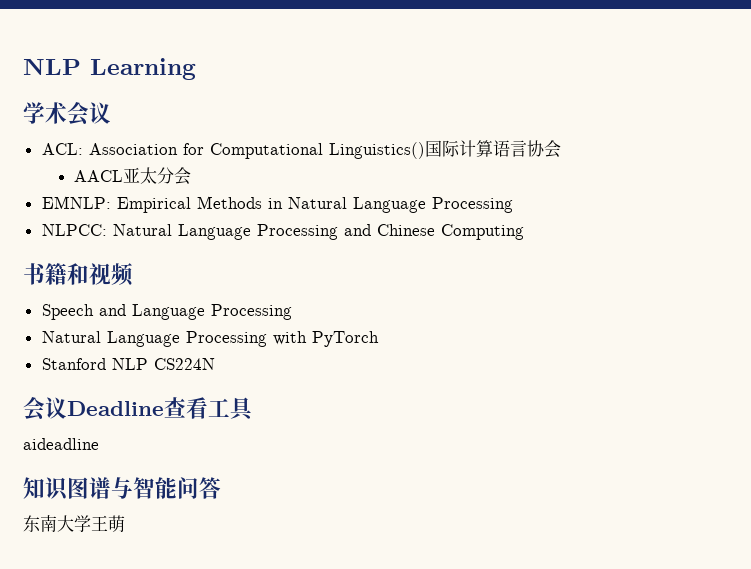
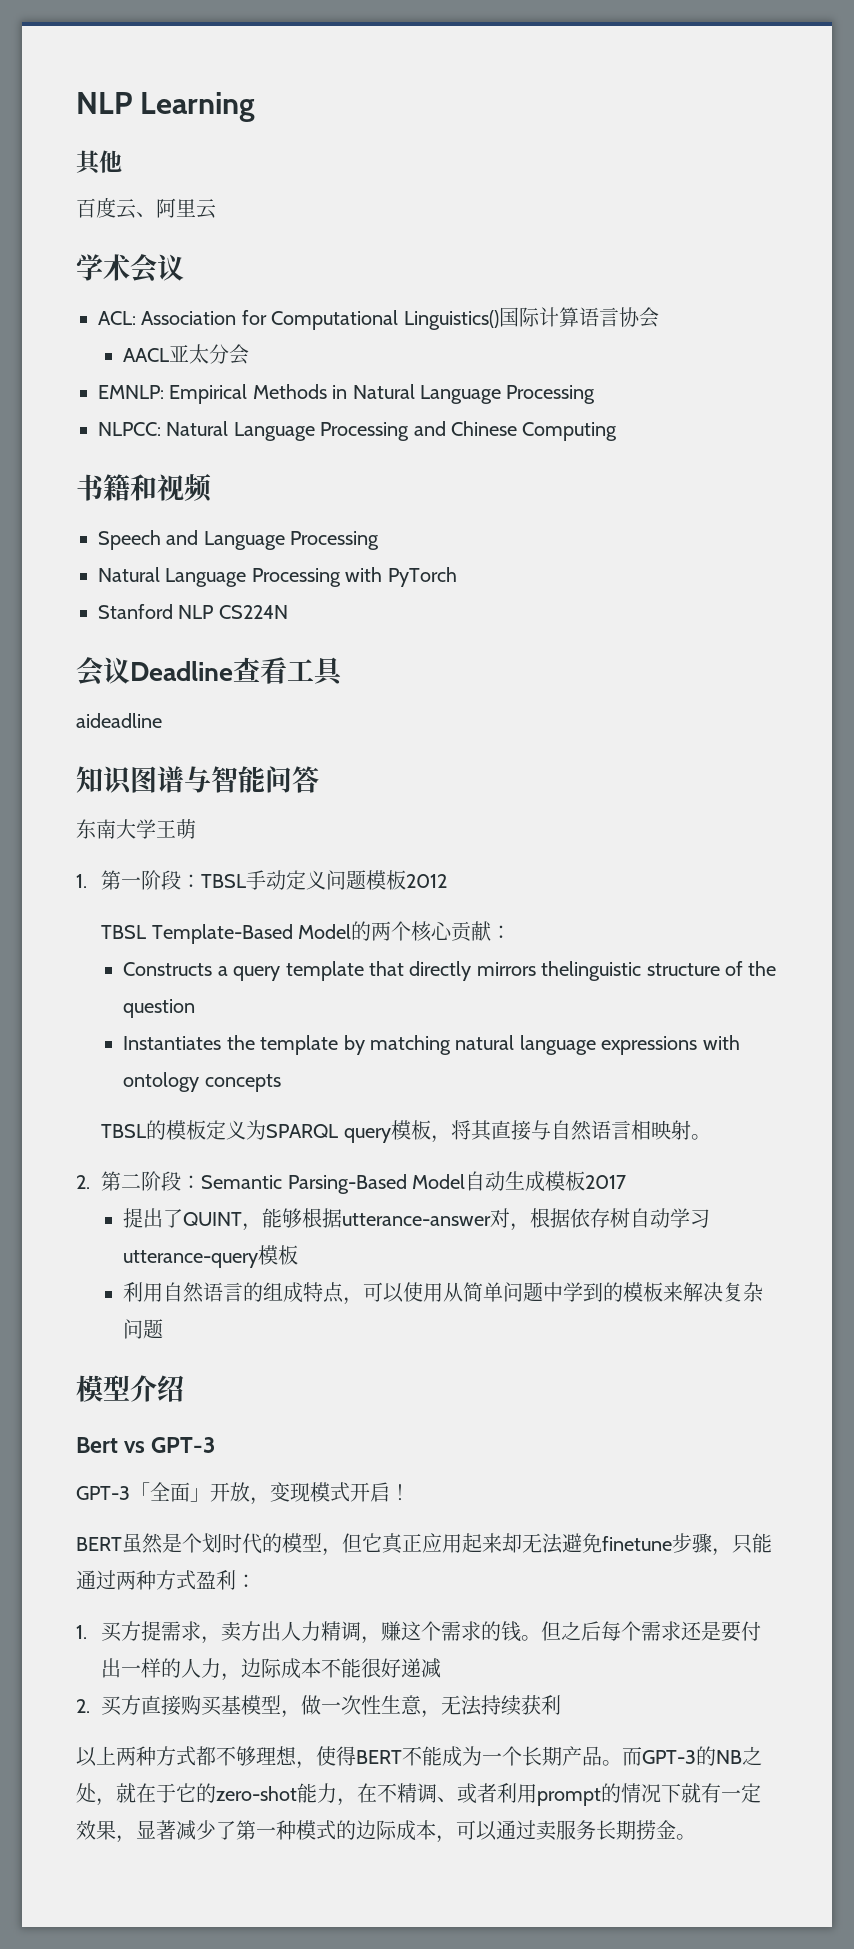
+ 其他
+ 百度云、阿里云
+ 1.第一阶段：TBSL手动定义问题模板2012
+ TBSL Template-Based Model的两个核心贡献：
+ Constructs a query template that directly mirrors thelinguistic structure of the question
+ Instantiates the template by matching natural language expressions with ontology concepts
+ TBSL的模板定义为SPARQL query模板，将其直接与自然语言相映射。
+ 2.第二阶段：Semantic Parsing-Based Model自动生成模板2017
+ 提出了QUINT，能够根据utterance-answer对，根据依存树自动学习utterance-query模板
+ 利用自然语言的组成特点，可以使用从简单问题中学到的模板来解决复杂问题
+ 模型介绍
+ Bert vs GPT-3
+ GPT-3「全面」开放，变现模式开启！
+ BERT虽然是个划时代的模型，但它真正应用起来却无法避免finetune步骤，只能通过两种方式盈利：
+ 1.买方提需求，卖方出人力精调，赚这个需求的钱。但之后每个需求还是要付出一样的人力，边际成本不能很好递减
+ 2.买方直接购买基模型，做一次性生意，无法持续获利
+ 以上两种方式都不够理想，使得BERT不能成为一个长期产品。而GPT-3的NB之处，就在于它的zero-shot能力，在不精调、或者利用prompt的情况下就有一定效果，显著减少了第一种模式的边际成本，可以通过卖服务长期捞金。

